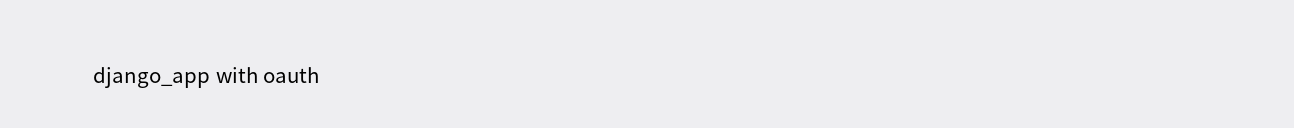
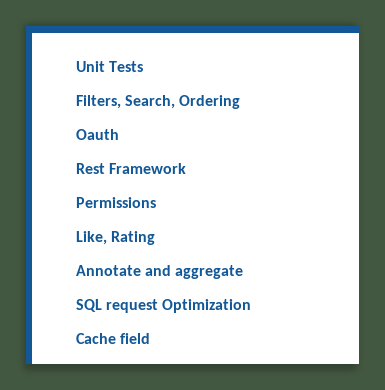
- django_app with oauth
+ Unit Tests
+ Filters, Search, Ordering
+ Oauth
+ Rest Framework
+ Permissions
+ Like, Rating
+ Annotate and aggregate
+ SQL request Optimization
+ Cache field

